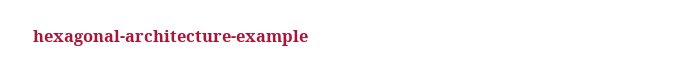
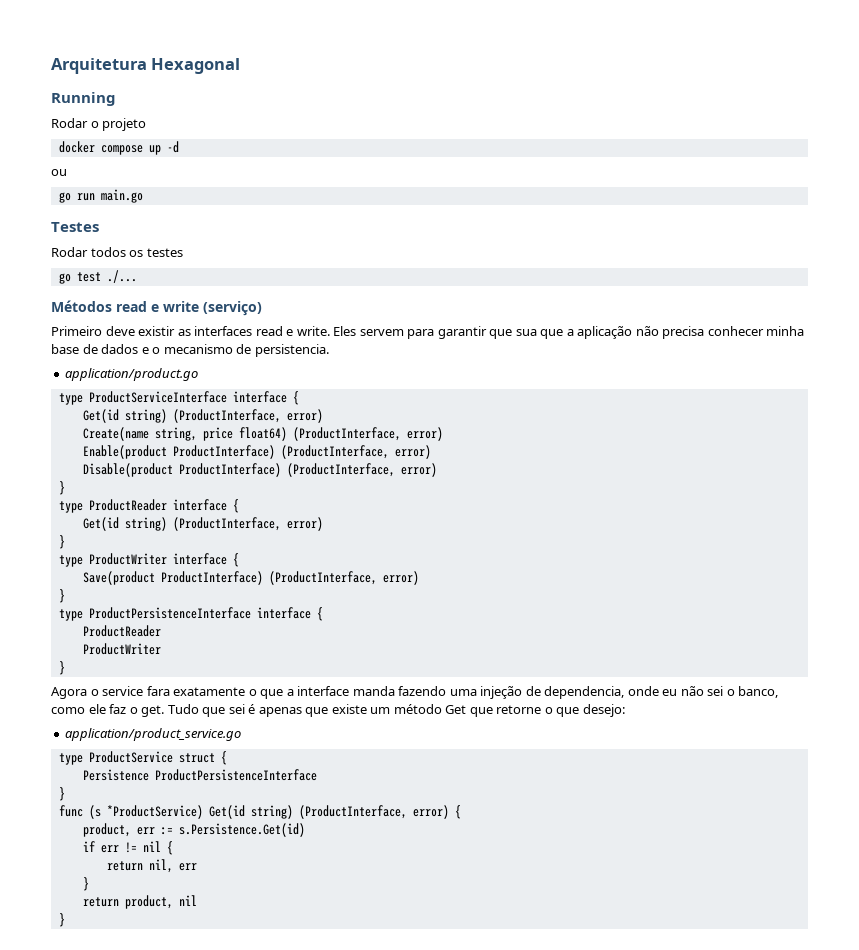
- hexagonal-architecture-example
+ Arquitetura Hexagonal
+ Running
+ Rodar o projeto
+ docker compose up -d
+ ou
+ go run main.go
+ Testes
+ Rodar todos os testes
+ go test ./...
+ Métodos read e write (serviço)
+ Primeiro deve existir as interfaces read e write. Eles servem para garantir que sua que a aplicação não precisa conhecer minha base de dados e o mecanismo de persistencia.
+ application/product.go
+ type ProductServiceInterface interface {
+ Get(id string) (ProductInterface, error)
+ Create(name string, price float64) (ProductInterface, error)
+ Enable(product ProductInterface) (ProductInterface, error)
+ Disable(product ProductInterface) (ProductInterface, error)
+ }
+ type ProductReader interface {
+ Get(id string) (ProductInterface, error)
+ }
+ type ProductWriter interface {
+ Save(product ProductInterface) (ProductInterface, error)
+ }
+ type ProductPersistenceInterface interface {
+ ProductReader
+ ProductWriter
+ }
+ Agora o service fara exatamente o que a interface manda fazendo uma injeção de dependencia, onde eu não sei o banco, como ele faz o get. Tudo que sei é apenas que existe um método Get que retorne o que desejo:
+ application/product_service.go
+ type ProductService struct {
+ Persistence ProductPersistenceInterface
+ }
+ func (s *ProductService) Get(id string) (ProductInterface, error) {
+ product, err := s.Persistence.Get(id)
+ if err != nil {
+ return nil, err
+ }
+ return product, nil
+ }

